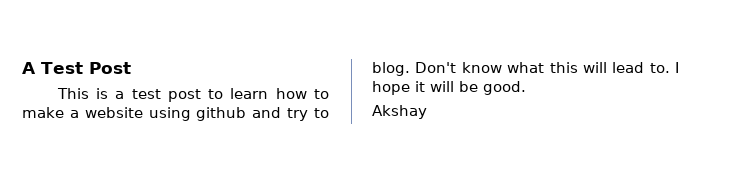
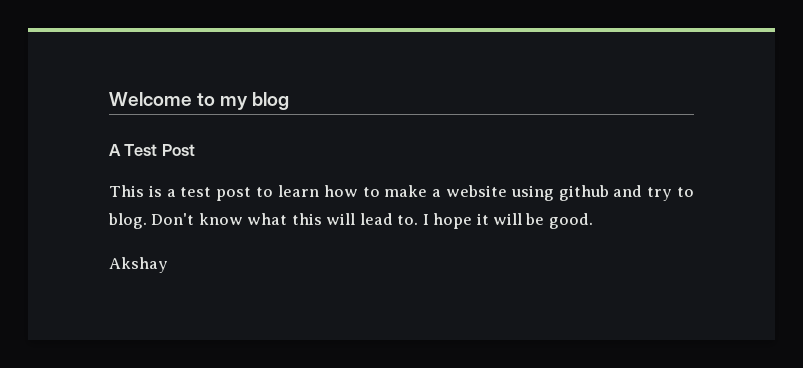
+ Welcome to my blog

